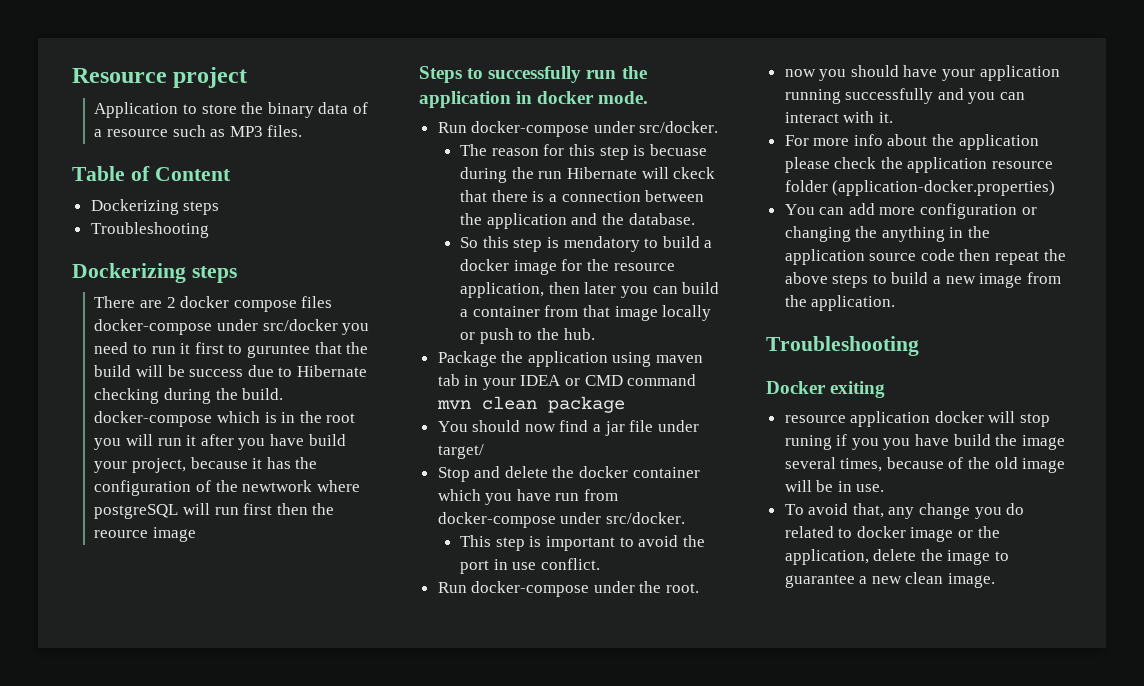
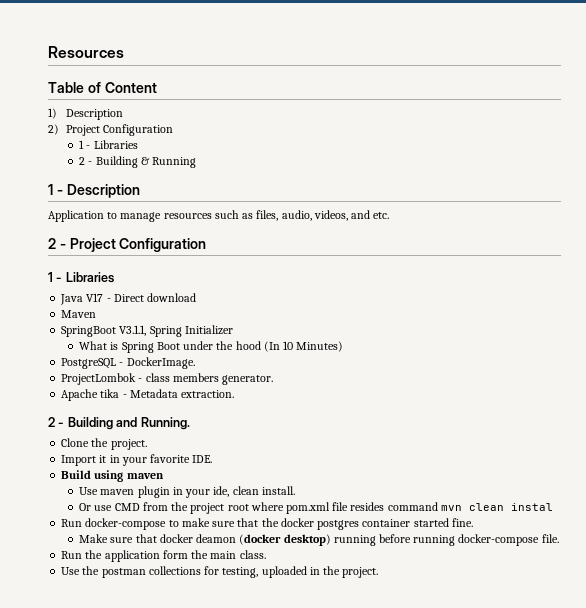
- Resource project
- Application to store the binary data of a resource such as MP3 files.
+ Resources
  Table of Content
- Dockerizing steps
- Troubleshooting
- Dockerizing steps
- There are 2 docker compose files docker-compose under src/docker you need to run it first to guruntee that the build will be success due to Hibernate checking during the build. docker-compose which is in the root you will run it after you have build your project, because it has the configuration of the newtwork where postgreSQL will run first then the reource image
- Steps to successfully run the application in docker mode.
- Run docker-compose under src/docker.
- The reason for this step is becuase during the run Hibernate will ckeck that there is a connection between the application and the database.
- So this step is mendatory to build a docker image for the resource application, then later you can build a container from that image locally or push to the hub.
- Package the application using maven tab in your IDEA or CMD command mvn clean package
- You should now find a jar file under target/
- Stop and delete the docker container which you have run from docker-compose under src/docker.
- This step is important to avoid the port in use conflict.
- Run docker-compose under the root.
- now you should have your application running successfully and you can interact with it.
- For more info about the application please check the application resource folder (application-docker.properties)
- You can add more configuration or changing the anything in the application source code then repeat the above steps to build a new image from the application.
- Troubleshooting
- Docker exiting
- resource application docker will stop runing if you you have build the image several times, because of the old image will be in use.
- To avoid that, any change you do related to docker image or the application, delete the image to guarantee a new clean image.
+ 1) Description
+ 2) Project Configuration
+ 1 - Libraries
+ 2 - Building & Running
+ 1 - Description
+ Application to manage resources such as files, audio, videos, and etc.
+ 2 - Project Configuration
+ 1 - Libraries
+ Java V17 - Direct download
+ Maven
+ SpringBoot V3.1.1, Spring Initializer
+ What is Spring Boot under the hood (In 10 Minutes)
+ PostgreSQL - DockerImage.
+ ProjectLombok - class members generator.
+ Apache tika - Metadata extraction.
+ 2 - Building and Running.
+ Clone the project.
+ Import it in your favorite IDE.
+ Build using maven
+ Use maven plugin in your ide, clean install.
+ Or use CMD from the project root where pom.xml file resides command mvn clean instal
+ Run docker-compose to make sure that the docker postgres container started fine.
+ Make sure that docker deamon (docker desktop) running before running docker-compose file.
+ Run the application form the main class.
+ Use the postman collections for testing, uploaded in the project.

